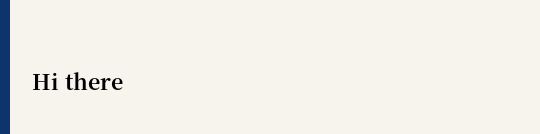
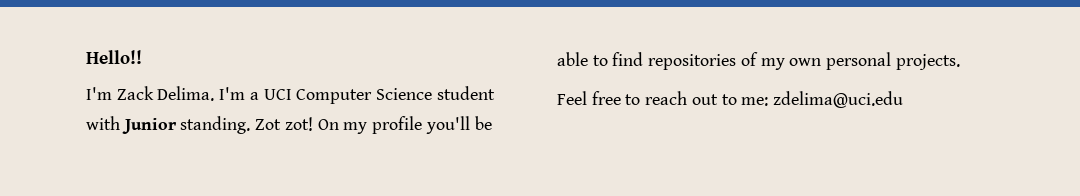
- Hi there
+ Hello!!
+ I'm Zack Delima. I'm a UCI Computer Science student with Junior standing. Zot zot! On my profile you'll be able to find repositories of my own personal projects.
+ Feel free to reach out to me: zdelima@uci.edu

